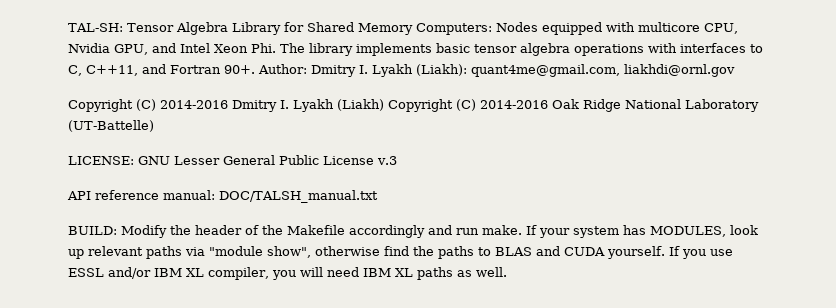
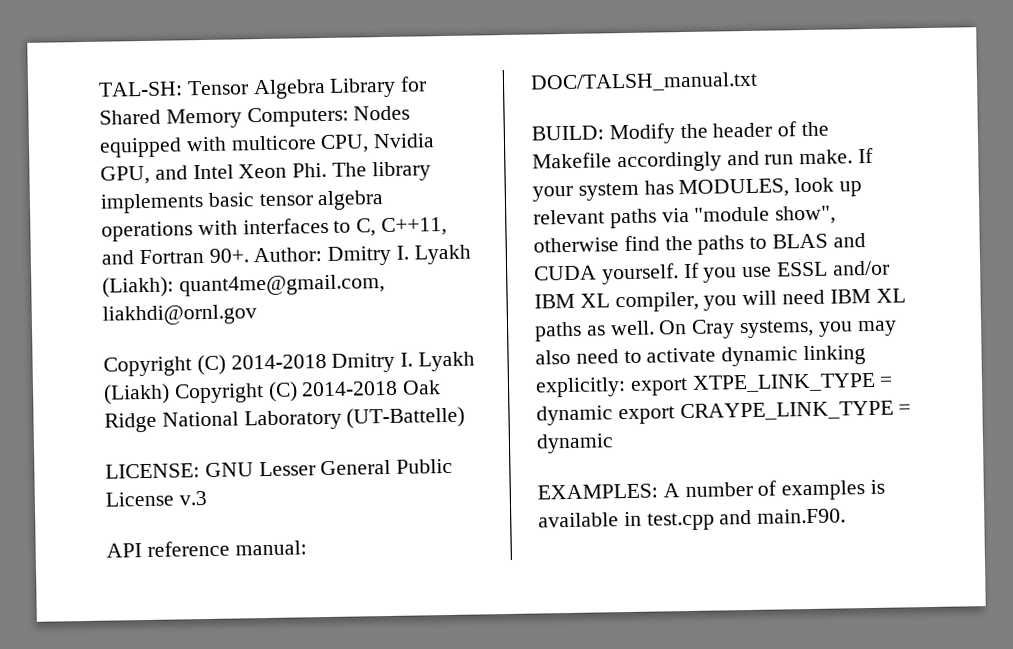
- Copyright (C) 2014-2016 Dmitry I. Lyakh (Liakh) Copyright (C) 2014-2016 Oak Ridge National Laboratory (UT-Battelle)
+ Copyright (C) 2014-2018 Dmitry I. Lyakh (Liakh) Copyright (C) 2014-2018 Oak Ridge National Laboratory (UT-Battelle)
+ On Cray systems, you may also need to activate dynamic linking explicitly: export XTPE_LINK_TYPE = dynamic export CRAYPE_LINK_TYPE = dynamic
+ EXAMPLES: A number of examples is available in test.cpp and main.F90.

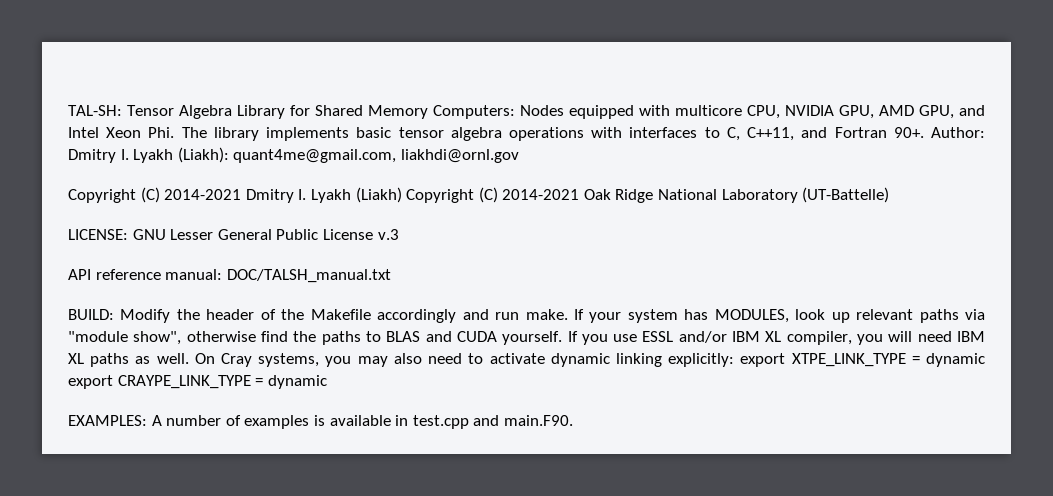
- TAL-SH: Tensor Algebra Library for Shared Memory Computers: Nodes equipped with multicore CPU, Nvidia GPU, and Intel Xeon Phi. The library implements basic tensor algebra operations with interfaces to C, C++11, and Fortran 90+.
+ TAL-SH: Tensor Algebra Library for Shared Memory Computers: Nodes equipped with multicore CPU, NVIDIA GPU, AMD GPU, and Intel Xeon Phi. The library implements basic tensor algebra operations with interfaces to C, C++11, and Fortran 90+.
- Copyright (C) 2014-2018 Dmitry I. Lyakh (Liakh) Copyright (C) 2014-2018 Oak Ridge National Laboratory (UT-Battelle)
+ Copyright (C) 2014-2021 Dmitry I. Lyakh (Liakh) Copyright (C) 2014-2021 Oak Ridge National Laboratory (UT-Battelle)

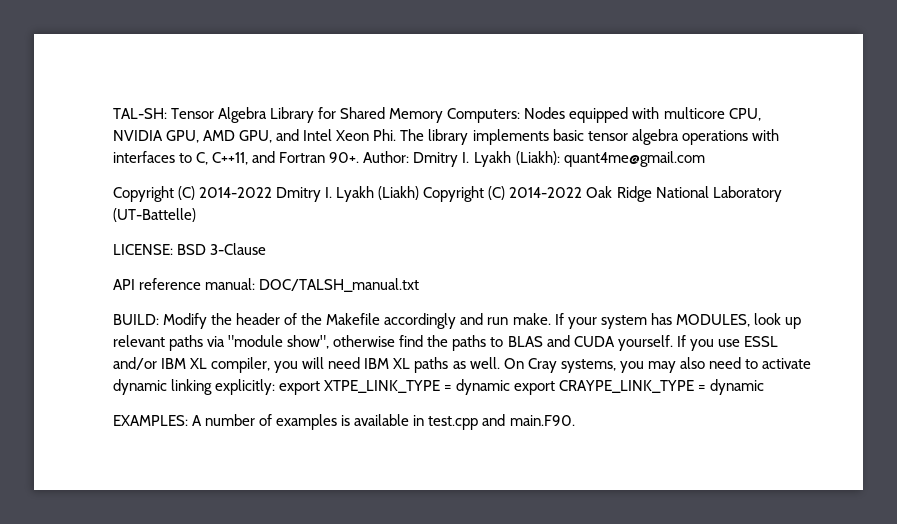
- Author: Dmitry I. Lyakh (Liakh): quant4me@gmail.com, liakhdi@ornl.gov
- Copyright (C) 2014-2021 Dmitry I. Lyakh (Liakh) Copyright (C) 2014-2021 Oak Ridge National Laboratory (UT-Battelle)
+ Author: Dmitry I. Lyakh (Liakh): quant4me@gmail.com
+ Copyright (C) 2014-2022 Dmitry I. Lyakh (Liakh) Copyright (C) 2014-2022 Oak Ridge National Laboratory (UT-Battelle)
- LICENSE: GNU Lesser General Public License v.3
+ LICENSE: BSD 3-Clause

